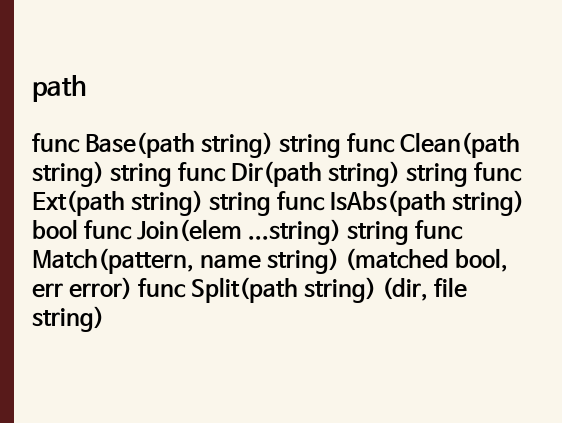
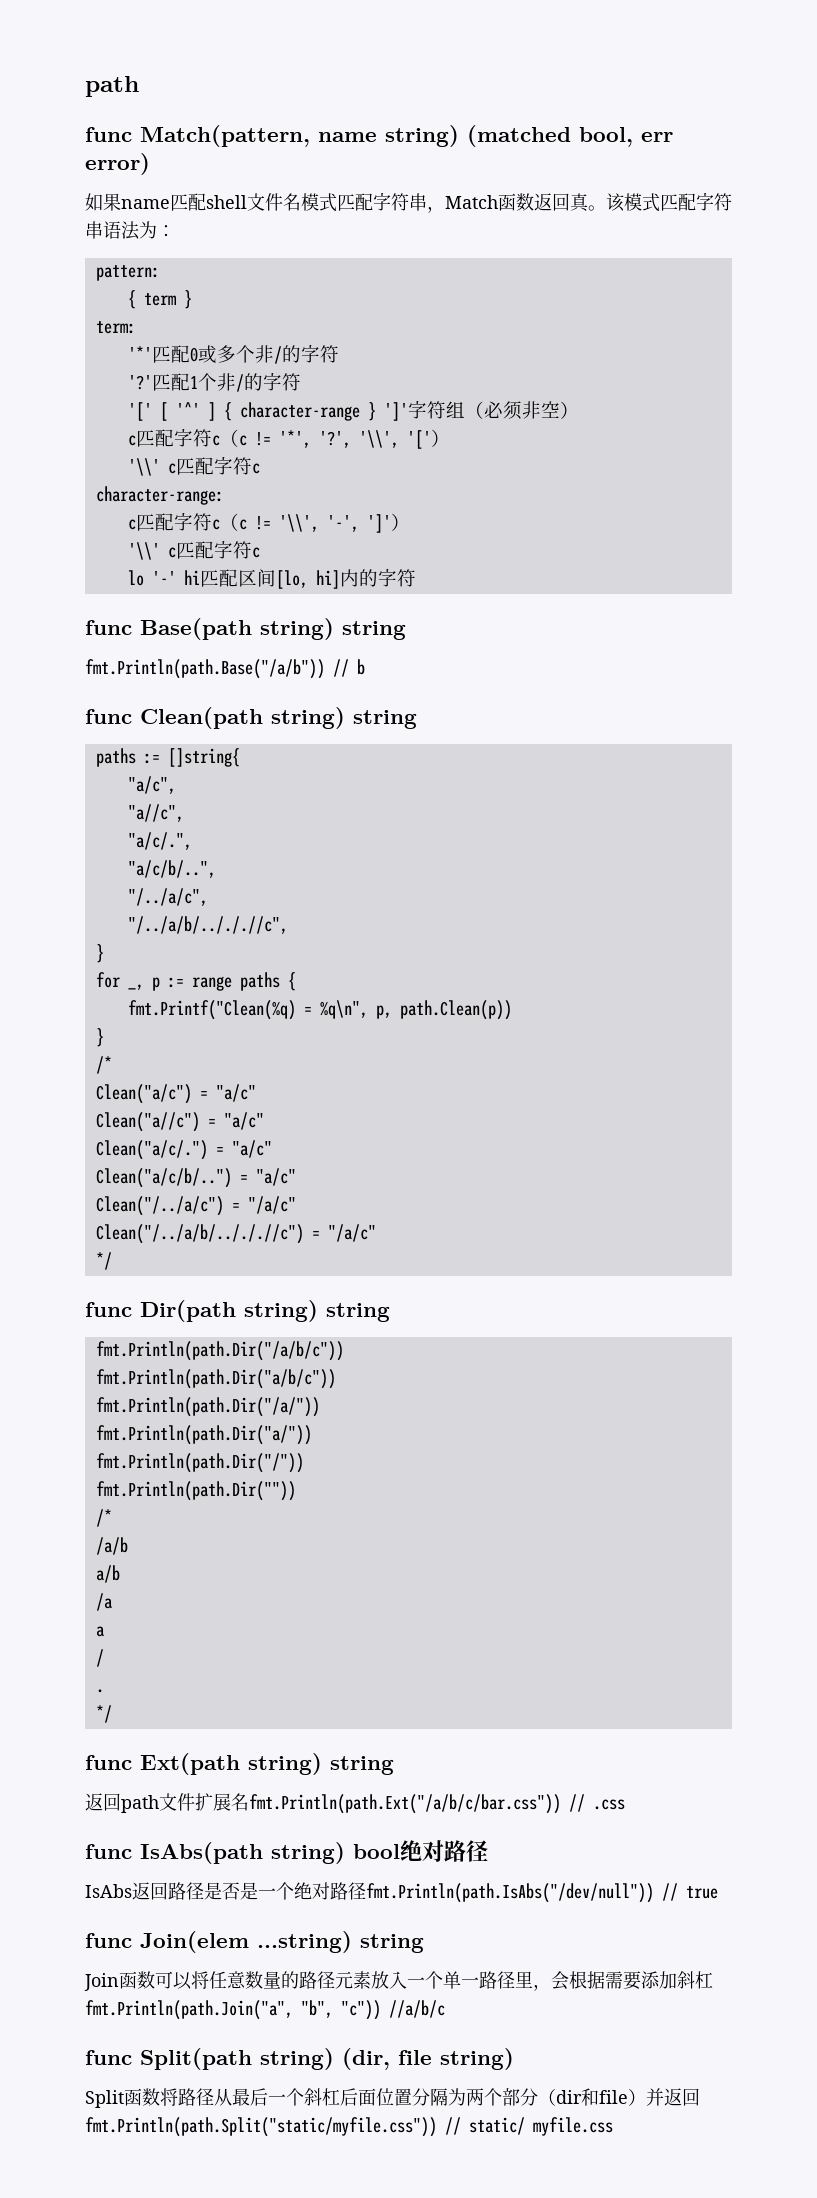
- func Base(path string) string func Clean(path string) string func Dir(path string) string func Ext(path string) string func IsAbs(path string) bool func Join(elem ...string) string func Match(pattern, name string) (matched bool, err error) func Split(path string) (dir, file string)
+ func Match(pattern, name string) (matched bool, err error)
+ 如果name匹配shell文件名模式匹配字符串，Match函数返回真。该模式匹配字符串语法为：
+ pattern:
+ { term }
+ term:
+ '*'匹配0或多个非/的字符
+ '?'匹配1个非/的字符
+ '[' [ '^' ] { character-range } ']'字符组（必须非空）
+ c匹配字符c（c != '*', '?', '\\', '['）
+ '\\' c匹配字符c
+ character-range:
+ c匹配字符c（c != '\\', '-', ']'）
+ '\\' c匹配字符c
+ lo '-' hi匹配区间[lo, hi]内的字符
+ func Base(path string) string
+ fmt.Println(path.Base("/a/b")) // b
+ func Clean(path string) string
+ paths := []string{
+ "a/c",
+ "a//c",
+ "a/c/.",
+ "a/c/b/..",
+ "/../a/c",
+ "/../a/b/../././/c",
+ }
+ for _, p := range paths {
+ fmt.Printf("Clean(%q) = %q\n", p, path.Clean(p))
+ }
+ /*
+ Clean("a/c") = "a/c"
+ Clean("a//c") = "a/c"
+ Clean("a/c/.") = "a/c"
+ Clean("a/c/b/..") = "a/c"
+ Clean("/../a/c") = "/a/c"
+ Clean("/../a/b/../././/c") = "/a/c"
+ */
+ func Dir(path string) string
+ fmt.Println(path.Dir("/a/b/c"))
+ fmt.Println(path.Dir("a/b/c"))
+ fmt.Println(path.Dir("/a/"))
+ fmt.Println(path.Dir("a/"))
+ fmt.Println(path.Dir("/"))
+ fmt.Println(path.Dir(""))
+ /*
+ /a/b
+ a/b
+ /a
+ a
+ /
+ .
+ */
+ func Ext(path string) string
+ 返回path文件扩展名fmt.Println(path.Ext("/a/b/c/bar.css")) // .css
+ func IsAbs(path string) bool绝对路径
+ IsAbs返回路径是否是一个绝对路径fmt.Println(path.IsAbs("/dev/null")) // true
+ func Join(elem ...string) string
+ Join函数可以将任意数量的路径元素放入一个单一路径里，会根据需要添加斜杠fmt.Println(path.Join("a", "b", "c")) //a/b/c
+ func Split(path string) (dir, file string)
+ Split函数将路径从最后一个斜杠后面位置分隔为两个部分（dir和file）并返回fmt.Println(path.Split("static/myfile.css")) // static/ myfile.css

